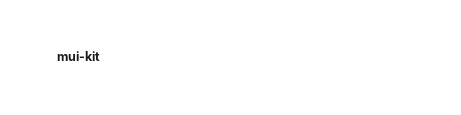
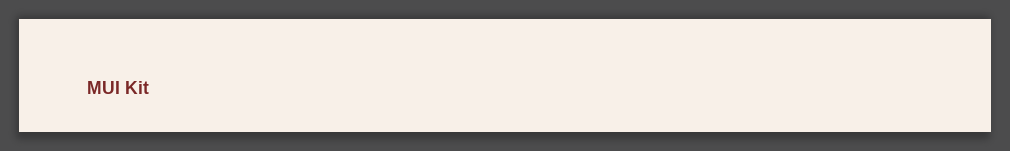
- mui-kit
+ MUI Kit

